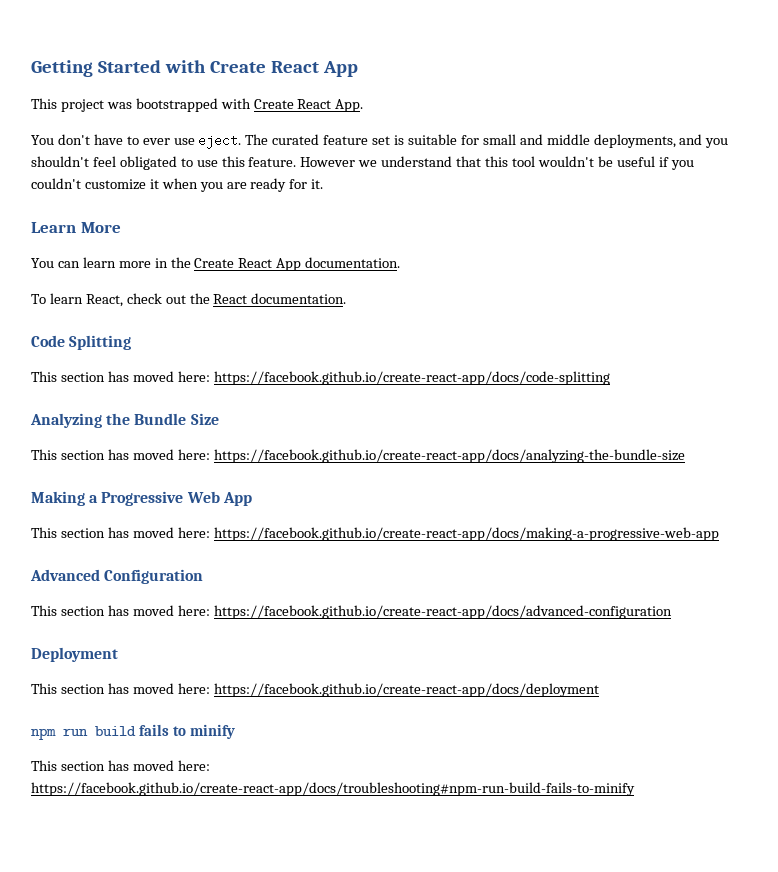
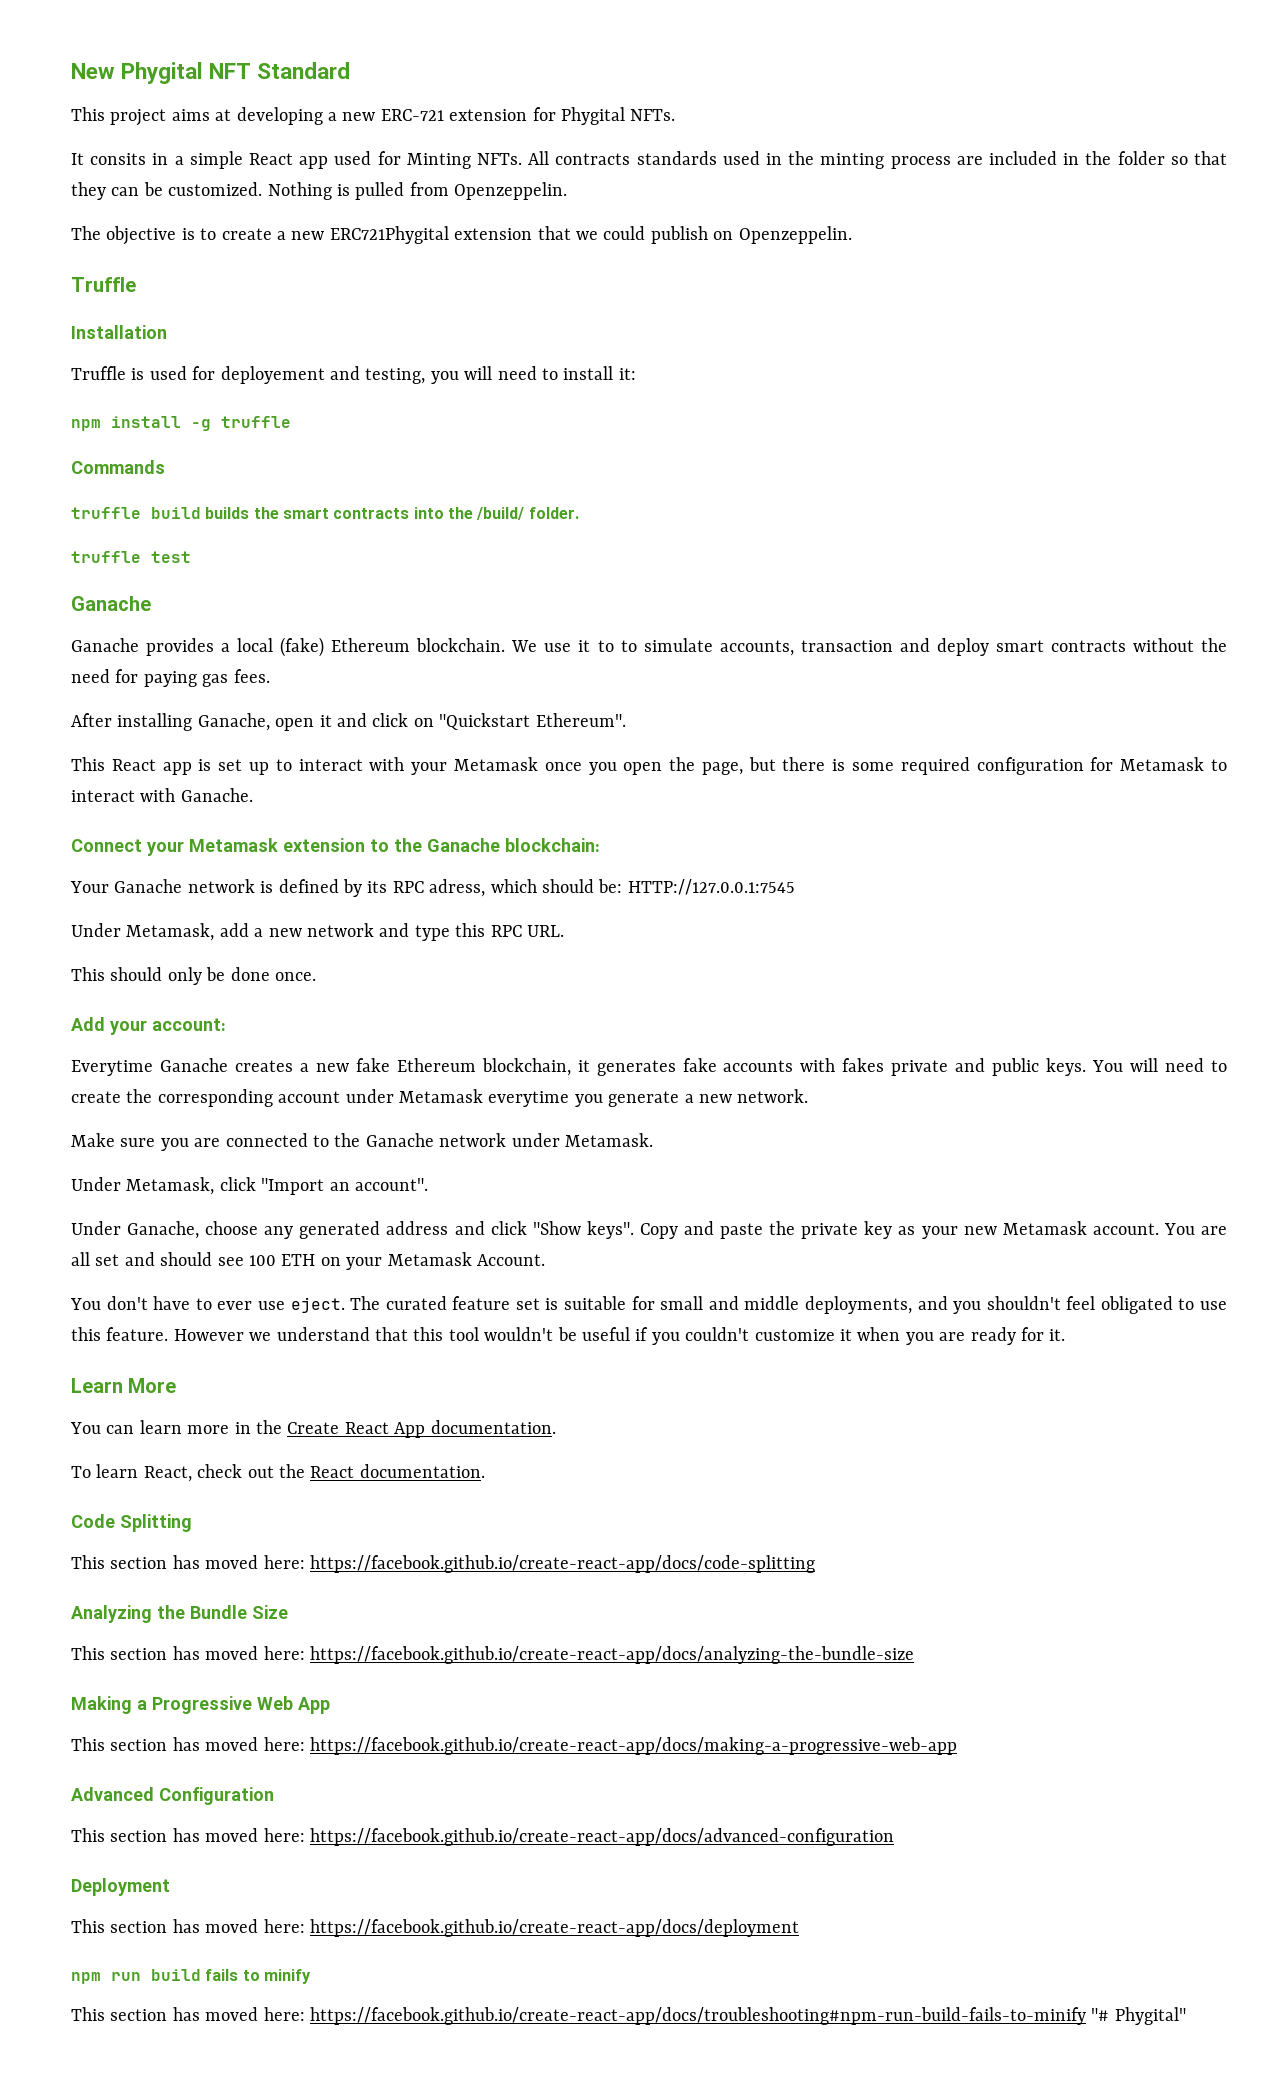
- Getting Started with Create React App
- This project was bootstrapped with Create React App.
+ New Phygital NFT Standard
+ This project aims at developing a new ERC-721 extension for Phygital NFTs.
+ It consits in a simple React app used for Minting NFTs. All contracts standards used in the minting process are included in the folder so that they can be customized. Nothing is pulled from Openzeppelin.
+ The objective is to create a new ERC721Phygital extension that we could publish on Openzeppelin.
+ Truffle
+ Installation
+ Truffle is used for deployement and testing, you will need to install it:
+ npm install -g truffle
+ Commands
+ truffle build builds the smart contracts into the /build/ folder.
+ truffle test
+ Ganache
+ Ganache provides a local (fake) Ethereum blockchain. We use it to to simulate accounts, transaction and deploy smart contracts without the need for paying gas fees.
+ After installing Ganache, open it and click on "Quickstart Ethereum".
+ This React app is set up to interact with your Metamask once you open the page, but there is some required configuration for Metamask to interact with Ganache.
+ Connect your Metamask extension to the Ganache blockchain:
+ Your Ganache network is defined by its RPC adress, which should be: HTTP://127.0.0.1:7545
+ Under Metamask, add a new network and type this RPC URL.
+ This should only be done once.
+ Add your account:
+ Everytime Ganache creates a new fake Ethereum blockchain, it generates fake accounts with fakes private and public keys. You will need to create the corresponding account under Metamask everytime you generate a new network.
+ Make sure you are connected to the Ganache network under Metamask.
+ Under Metamask, click "Import an account".
+ Under Ganache, choose any generated address and click "Show keys". Copy and paste the private key as your new Metamask account. You are all set and should see 100 ETH on your Metamask Account.
- This section has moved here: https://facebook.github.io/create-react-app/docs/troubleshooting#npm-run-build-fails-to-minify
+ This section has moved here: https://facebook.github.io/create-react-app/docs/troubleshooting#npm-run-build-fails-to-minify "# Phygital"

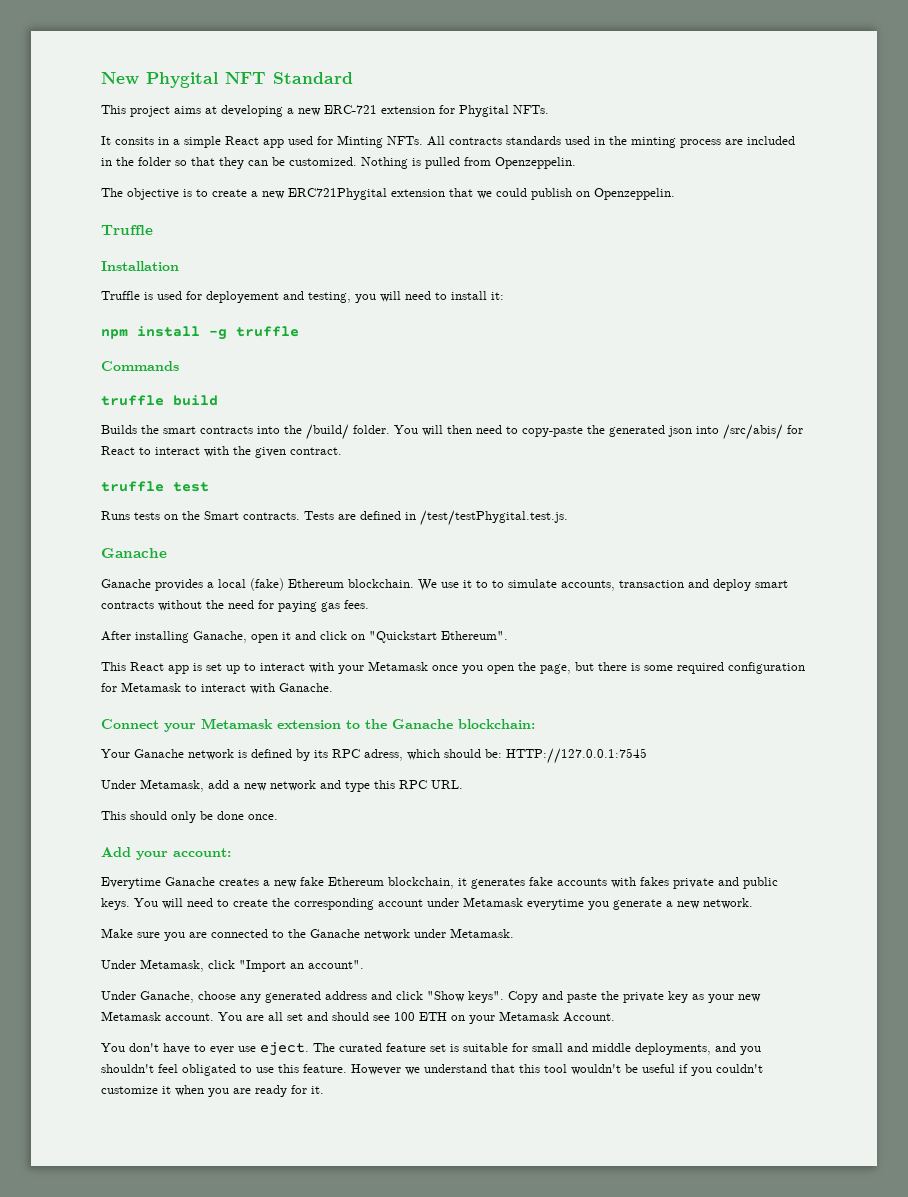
- truffle build builds the smart contracts into the /build/ folder.
+ truffle build
+ Builds the smart contracts into the /build/ folder. You will then need to copy-paste the generated json into /src/abis/ for React to interact with the given contract.
  truffle test
+ Runs tests on the Smart contracts. Tests are defined in /test/testPhygital.test.js.
- Learn More
- You can learn more in the Create React App documentation.
- To learn React, check out the React documentation.
- Code Splitting
- This section has moved here: https://facebook.github.io/create-react-app/docs/code-splitting
- Analyzing the Bundle Size
- This section has moved here: https://facebook.github.io/create-react-app/docs/analyzing-the-bundle-size
- Making a Progressive Web App
- This section has moved here: https://facebook.github.io/create-react-app/docs/making-a-progressive-web-app
- Advanced Configuration
- This section has moved here: https://facebook.github.io/create-react-app/docs/advanced-configuration
- Deployment
- This section has moved here: https://facebook.github.io/create-react-app/docs/deployment
- npm run build fails to minify
- This section has moved here: https://facebook.github.io/create-react-app/docs/troubleshooting#npm-run-build-fails-to-minify "# Phygital"

